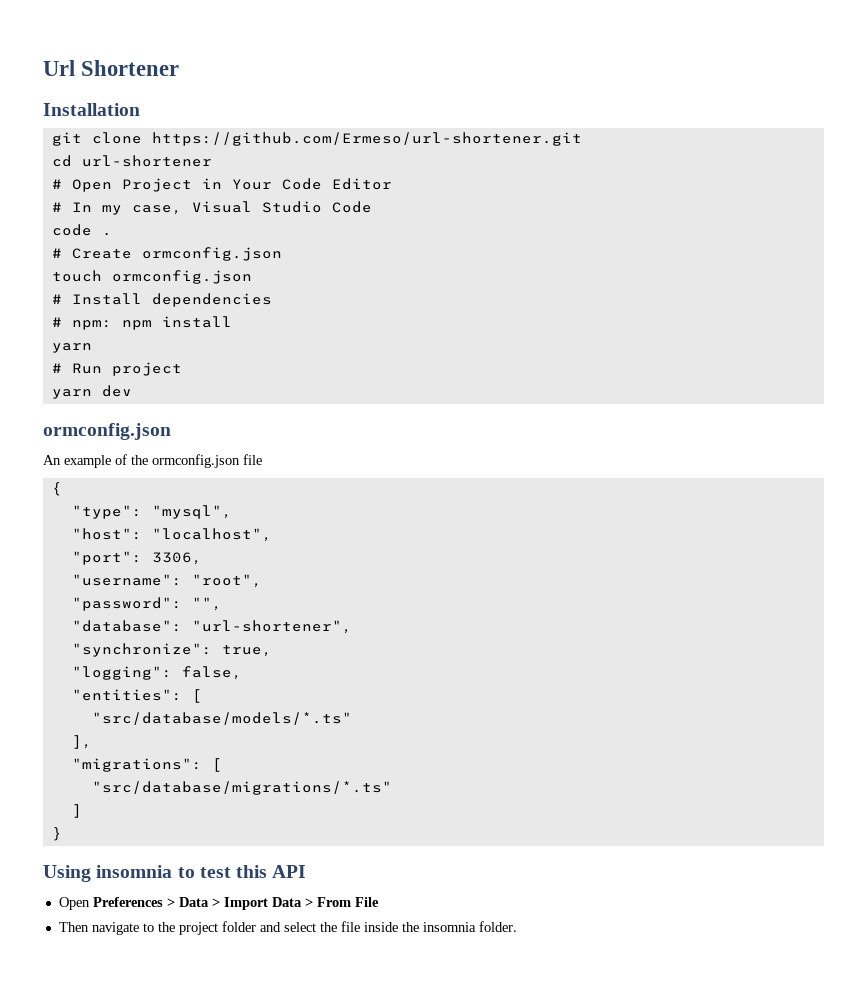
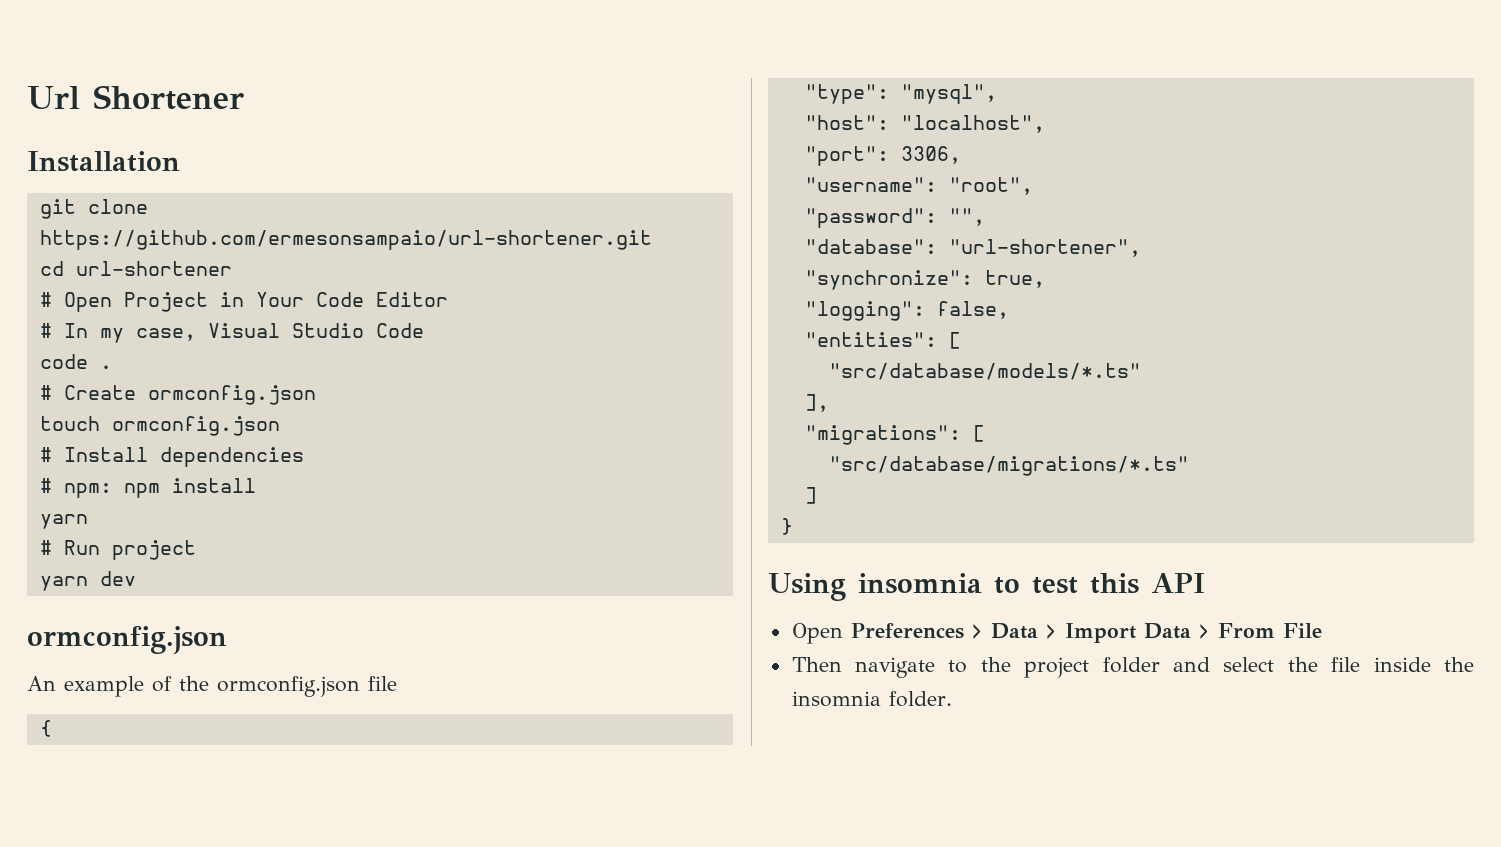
- git clone https://github.com/Ermeso/url-shortener.git
+ git clone https://github.com/ermesonsampaio/url-shortener.git

